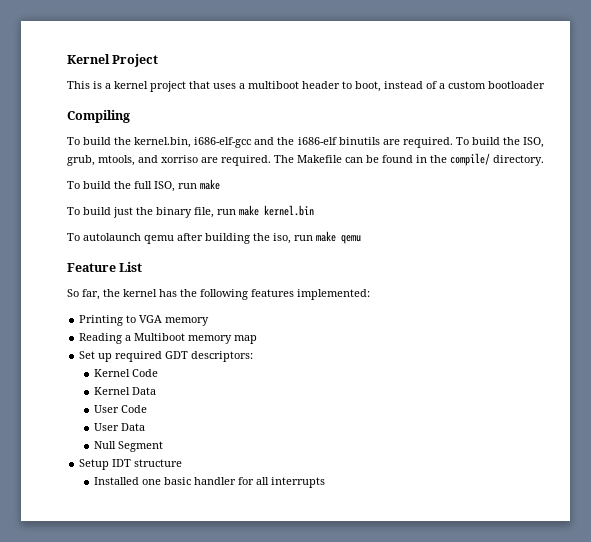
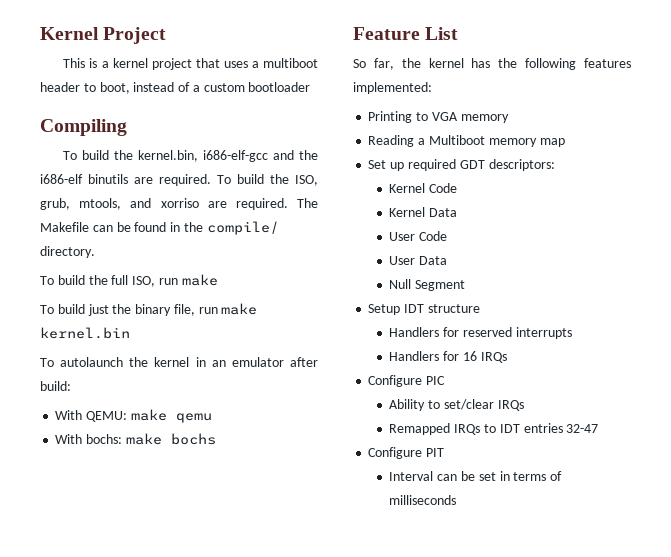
- To autolaunch qemu after building the iso, run make qemu
+ To autolaunch the kernel in an emulator after build:
+ With QEMU: make qemu
+ With bochs: make bochs
- Installed one basic handler for all interrupts
+ Handlers for reserved interrupts
+ Handlers for 16 IRQs
+ Configure PIC
+ Ability to set/clear IRQs
+ Remapped IRQs to IDT entries 32-47
+ Configure PIT
+ Interval can be set in terms of milliseconds

